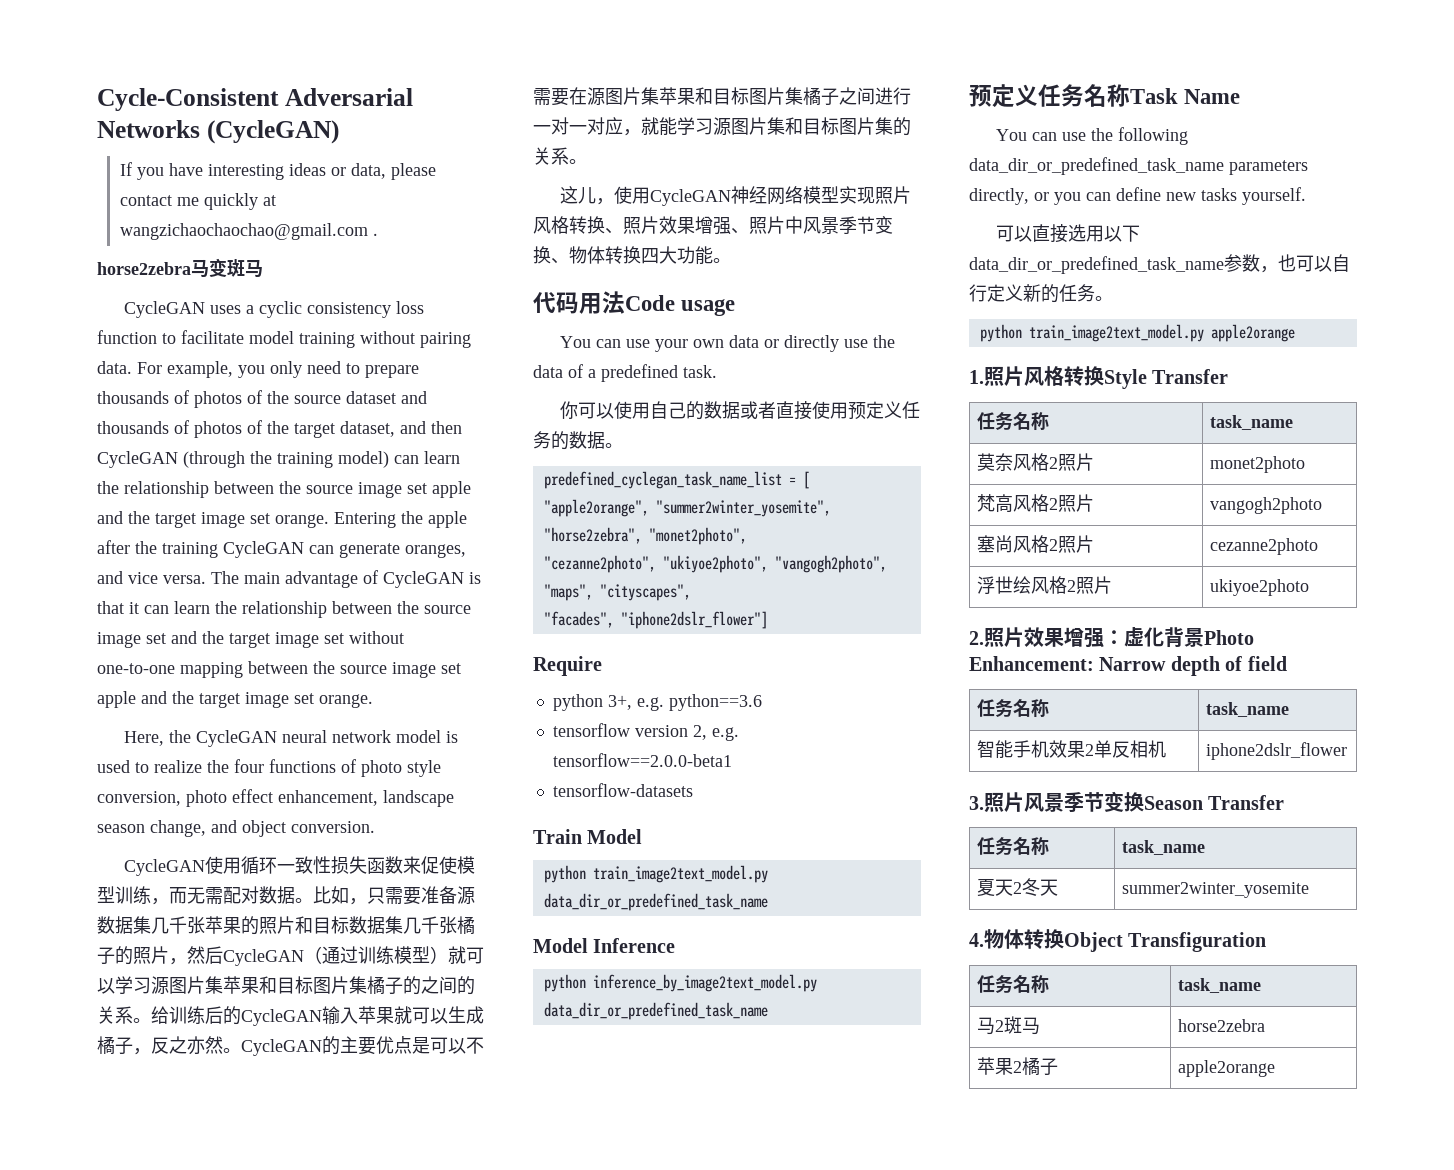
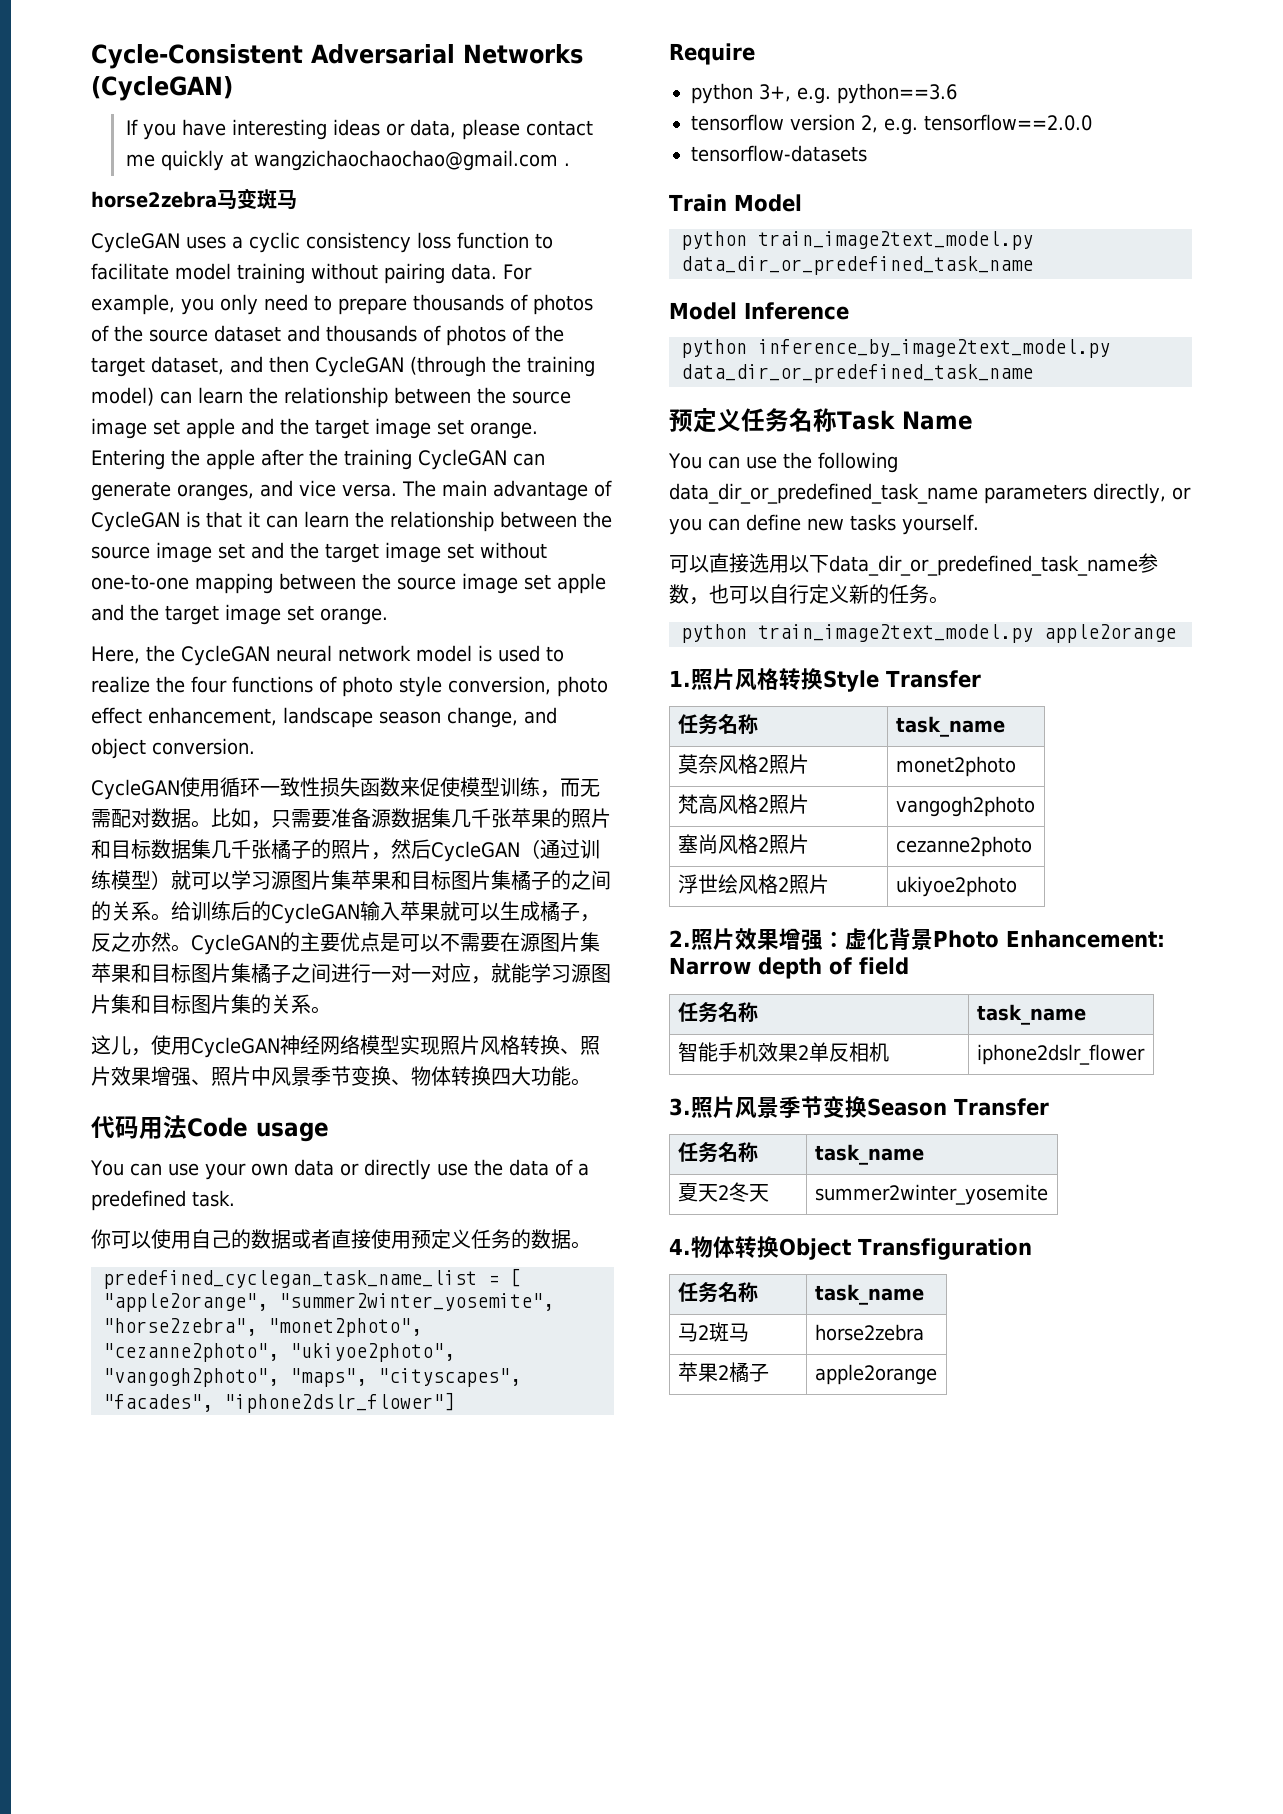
- tensorflow version 2, e.g. tensorflow==2.0.0-beta1
+ tensorflow version 2, e.g. tensorflow==2.0.0

